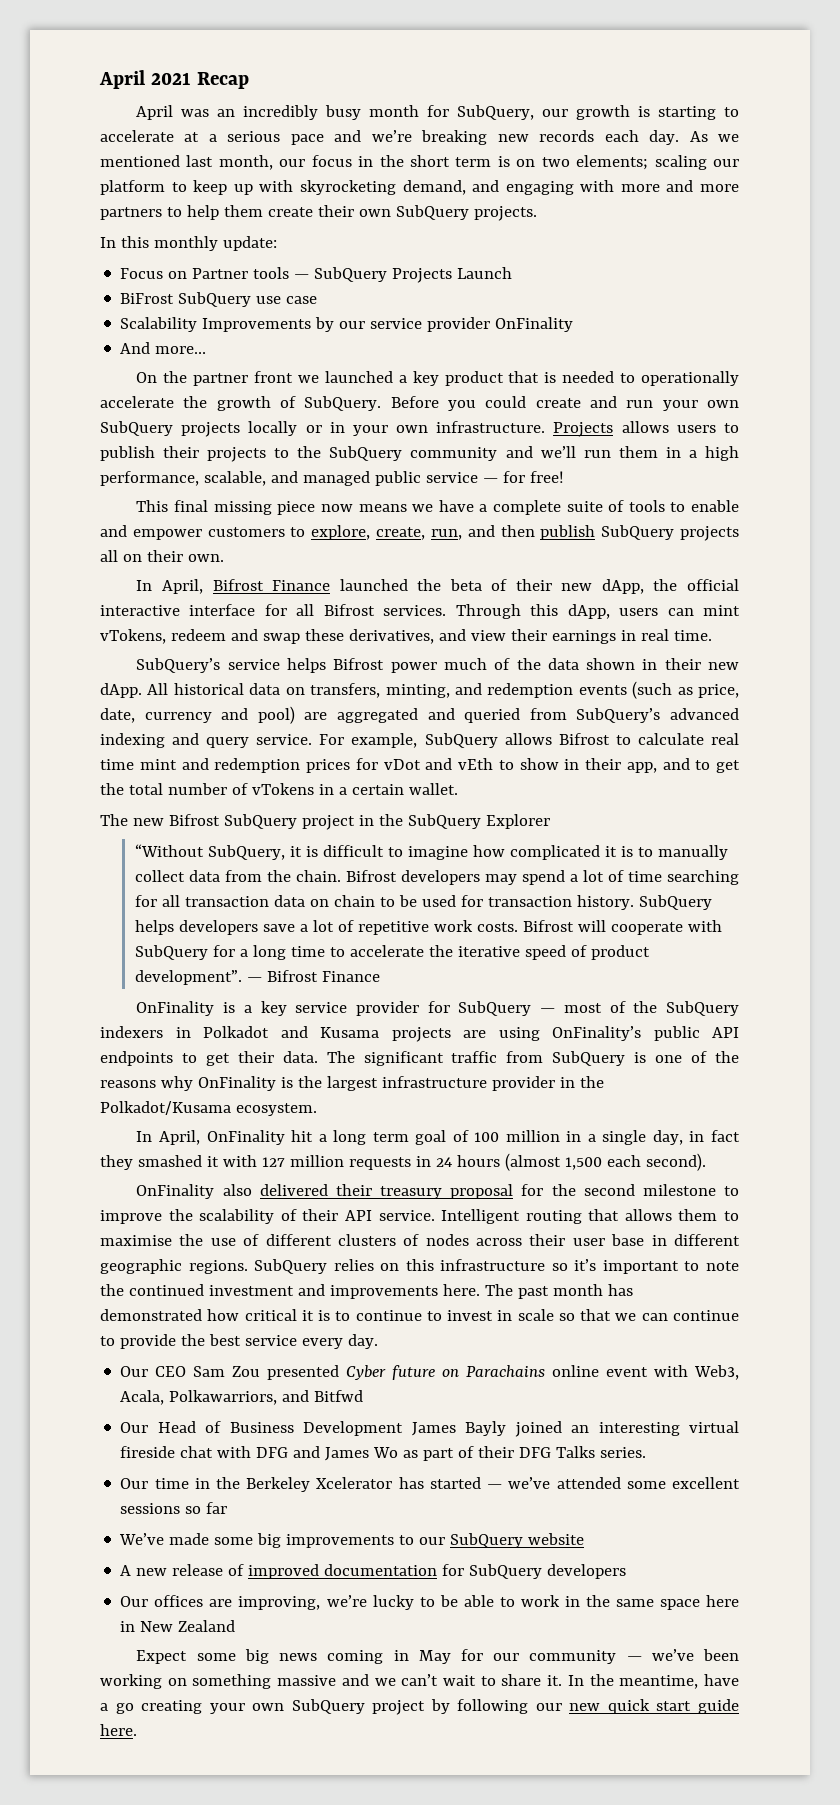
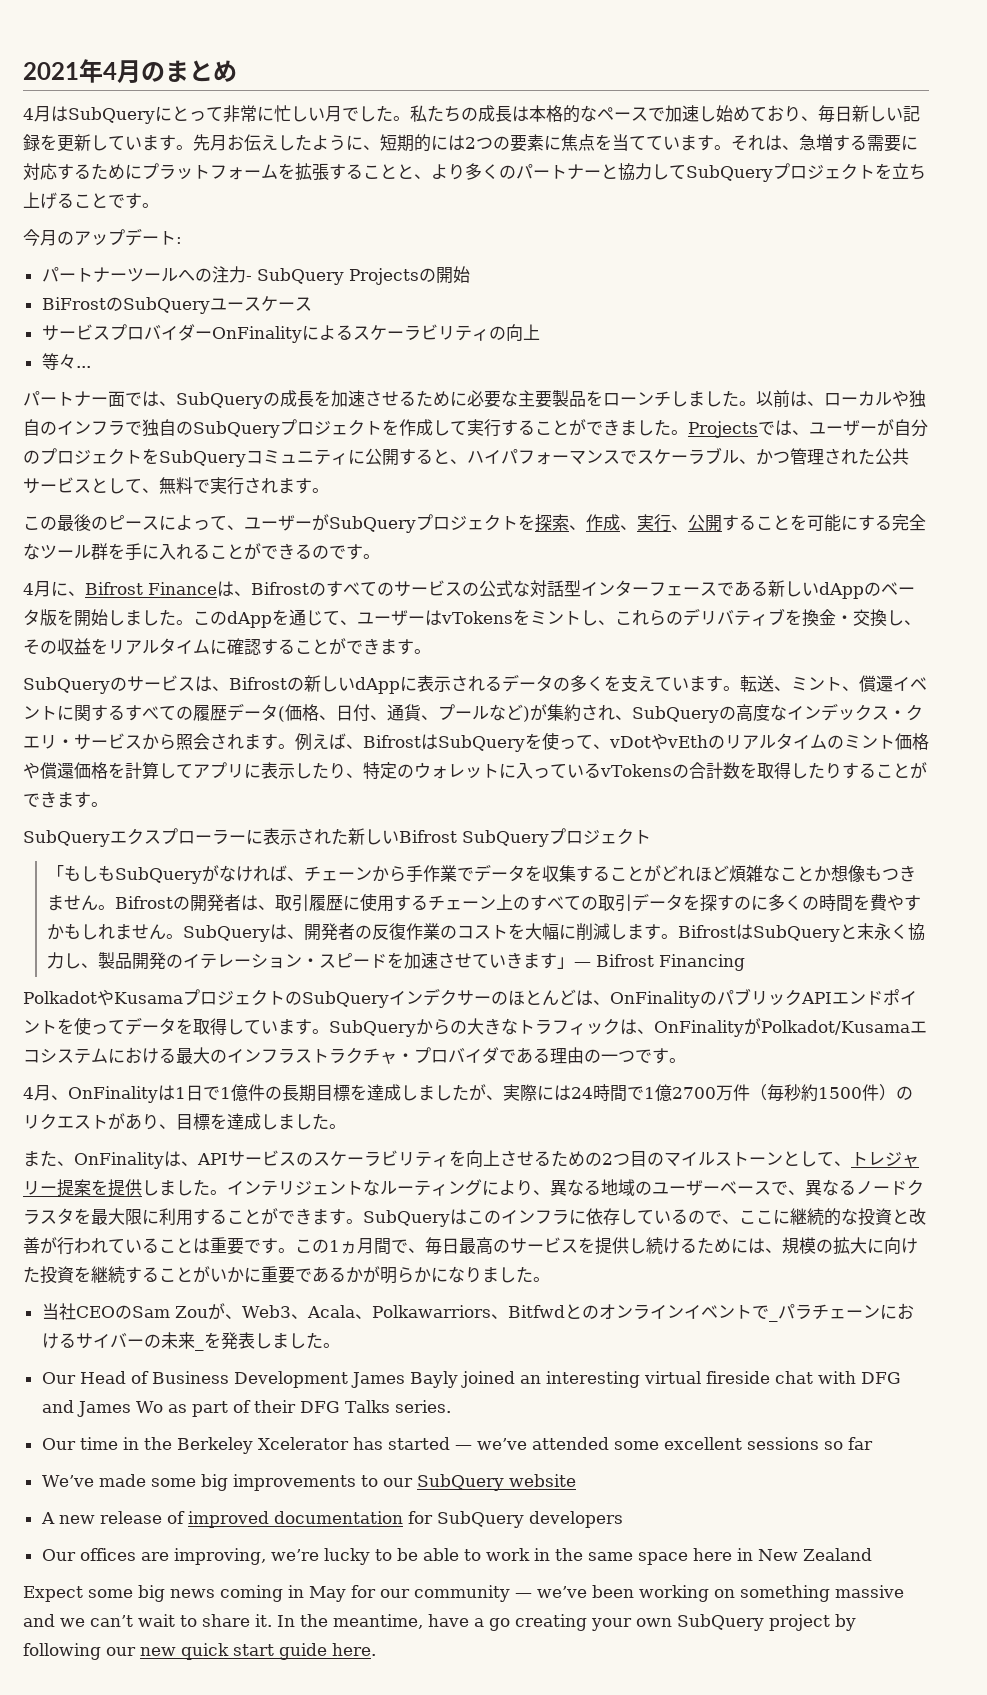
- April 2021 Recap
- April was an incredibly busy month for SubQuery, our growth is starting to accelerate at a serious pace and we’re breaking new records each day. As we mentioned last month, our focus in the short term is on two elements; scaling our platform to keep up with skyrocketing demand, and engaging with more and more partners to help them create their own SubQuery projects.
- In this monthly update:
- Focus on Partner tools — SubQuery Projects Launch
+ 2021年4月のまとめ
+ 4月はSubQueryにとって非常に忙しい月でした。私たちの成長は本格的なペースで加速し始めており、毎日新しい記録を更新しています。先月お伝えしたように、短期的には2つの要素に焦点を当てています。それは、急増する需要に対応するためにプラットフォームを拡張することと、より多くのパートナーと協力してSubQueryプロジェクトを立ち上げることです。
+ 今月のアップデート:
+ パートナーツールへの注力- SubQuery Projectsの開始
- BiFrost SubQuery use case
- Scalability Improvements by our service provider OnFinality
- And more…
- On the partner front we launched a key product that is needed to operationally accelerate the growth of SubQuery. Before you could create and run your own SubQuery projects locally or in your own infrastructure. Projects allows users to publish their projects to the SubQuery community and we’ll run them in a high performance, scalable, and managed public service — for free!
- This final missing piece now means we have a complete suite of tools to enable and empower customers to explore, create, run, and then publish SubQuery projects all on their own.
- In April, Bifrost Finance launched the beta of their new dApp, the official interactive interface for all Bifrost services. Through this dApp, users can mint vTokens, redeem and swap these derivatives, and view their earnings in real time.
- SubQuery’s service helps Bifrost power much of the data shown in their new dApp. All historical data on transfers, minting, and redemption events (such as price, date, currency and pool) are aggregated and queried from SubQuery’s advanced indexing and query service. For example, SubQuery allows Bifrost to calculate real time mint and redemption prices for vDot and vEth to show in their app, and to get the total number of vTokens in a certain wallet.
- The new Bifrost SubQuery project in the SubQuery Explorer
- “Without SubQuery, it is difficult to imagine how complicated it is to manually collect data from the chain. Bifrost developers may spend a lot of time searching for all transaction data on chain to be used for transaction history. SubQuery helps developers save a lot of repetitive work costs. Bifrost will cooperate with SubQuery for a long time to accelerate the iterative speed of product development”. — Bifrost Finance
- OnFinality is a key service provider for SubQuery — most of the SubQuery indexers in Polkadot and Kusama projects are using OnFinality’s public API endpoints to get their data. The significant traffic from SubQuery is one of the reasons why OnFinality is the largest infrastructure provider in the Polkadot/Kusama ecosystem.
- In April, OnFinality hit a long term goal of 100 million in a single day, in fact they smashed it with 127 million requests in 24 hours (almost 1,500 each second).
- OnFinality also delivered their treasury proposal for the second milestone to improve the scalability of their API service. Intelligent routing that allows them to maximise the use of different clusters of nodes across their user base in different geographic regions. SubQuery relies on this infrastructure so it’s important to note the continued investment and improvements here. The past month has demonstrated how critical it is to continue to invest in scale so that we can continue to provide the best service every day.
- Our CEO Sam Zou presented Cyber future on Parachains online event with Web3, Acala, Polkawarriors, and Bitfwd
+ BiFrostのSubQueryユースケース
+ サービスプロバイダーOnFinalityによるスケーラビリティの向上
+ 等々...
+ パートナー面では、SubQueryの成長を加速させるために必要な主要製品をローンチしました。以前は、ローカルや独自のインフラで独自のSubQueryプロジェクトを作成して実行することができました。Projectsでは、ユーザーが自分のプロジェクトをSubQueryコミュニティに公開すると、ハイパフォーマンスでスケーラブル、かつ管理された公共サービスとして、無料で実行されます。
+ この最後のピースによって、ユーザーがSubQueryプロジェクトを探索、作成、実行、公開することを可能にする完全なツール群を手に入れることができるのです。
+ 4月に、Bifrost Financeは、Bifrostのすべてのサービスの公式な対話型インターフェースである新しいdAppのベータ版を開始しました。このdAppを通じて、ユーザーはvTokensをミントし、これらのデリバティブを換金・交換し、その収益をリアルタイムに確認することができます。
+ SubQueryのサービスは、Bifrostの新しいdAppに表示されるデータの多くを支えています。転送、ミント、償還イベントに関するすべての履歴データ(価格、日付、通貨、プールなど)が集約され、SubQueryの高度なインデックス・クエリ・サービスから照会されます。例えば、BifrostはSubQueryを使って、vDotやvEthのリアルタイムのミント価格や償還価格を計算してアプリに表示したり、特定のウォレットに入っているvTokensの合計数を取得したりすることができます。
+ SubQueryエクスプローラーに表示された新しいBifrost SubQueryプロジェクト
+ 「もしもSubQueryがなければ、チェーンから手作業でデータを収集することがどれほど煩雑なことか想像もつきません。Bifrostの開発者は、取引履歴に使用するチェーン上のすべての取引データを探すのに多くの時間を費やすかもしれません。SubQueryは、開発者の反復作業のコストを大幅に削減します。BifrostはSubQueryと末永く協力し、製品開発のイテレーション・スピードを加速させていきます」— Bifrost Financing
+ PolkadotやKusamaプロジェクトのSubQueryインデクサーのほとんどは、OnFinalityのパブリックAPIエンドポイントを使ってデータを取得しています。SubQueryからの大きなトラフィックは、OnFinalityがPolkadot/Kusamaエコシステムにおける最大のインフラストラクチャ・プロバイダである理由の一つです。
+ 4月、OnFinalityは1日で1億件の長期目標を達成しましたが、実際には24時間で1億2700万件（毎秒約1500件）のリクエストがあり、目標を達成しました。
+ また、OnFinalityは、APIサービスのスケーラビリティを向上させるための2つ目のマイルストーンとして、トレジャリー提案を提供しました。インテリジェントなルーティングにより、異なる地域のユーザーベースで、異なるノードクラスタを最大限に利用することができます。SubQueryはこのインフラに依存しているので、ここに継続的な投資と改善が行われていることは重要です。この1ヵ月間で、毎日最高のサービスを提供し続けるためには、規模の拡大に向けた投資を継続することがいかに重要であるかが明らかになりました。
+ 当社CEOのSam Zouが、Web3、Acala、Polkawarriors、Bitfwdとのオンラインイベントで_パラチェーンにおけるサイバーの未来_を発表しました。

